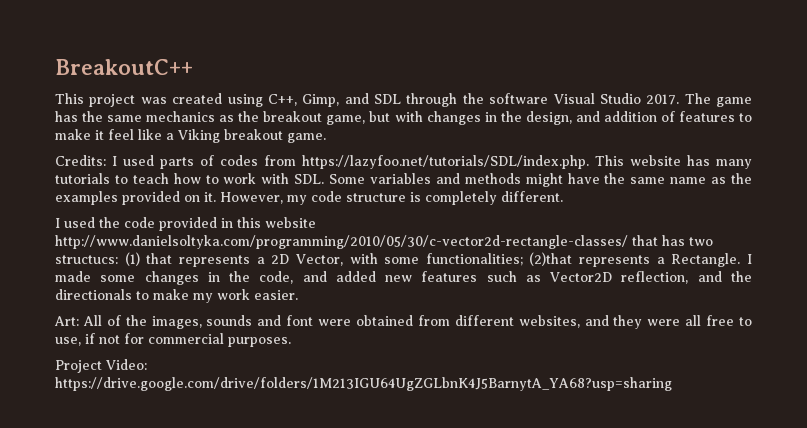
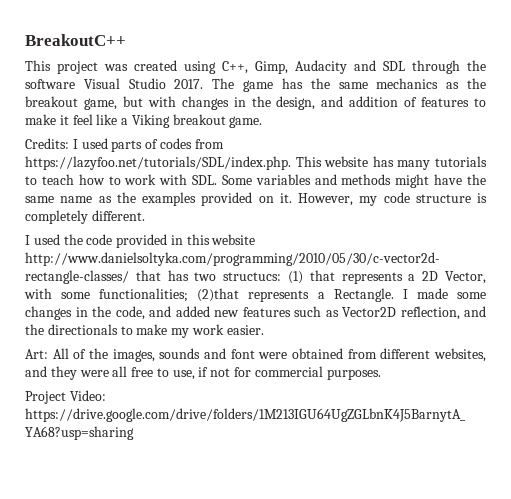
- This project was created using C++, Gimp, and SDL through the software Visual Studio 2017.
+ This project was created using C++, Gimp, Audacity and SDL through the software Visual Studio 2017.

